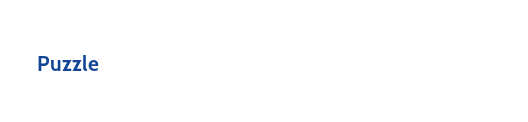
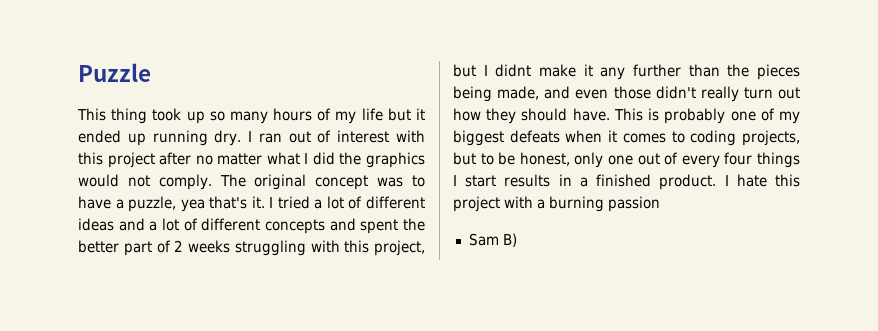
+ This thing took up so many hours of my life but it ended up running dry. I ran out of interest with this project after no matter what I did the graphics would not comply. The original concept was to have a puzzle, yea that's it. I tried a lot of different ideas and a lot of different concepts and spent the better part of 2 weeks struggling with this project, but I didnt make it any further than the pieces being made, and even those didn't really turn out how they should have. This is probably one of my biggest defeats when it comes to coding projects, but to be honest, only one out of every four things I start results in a finished product. I hate this project with a burning passion
+ Sam B)

